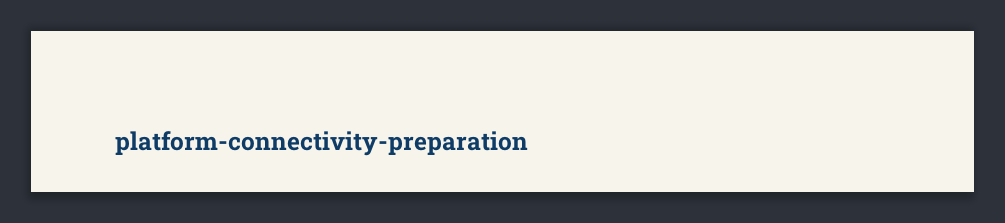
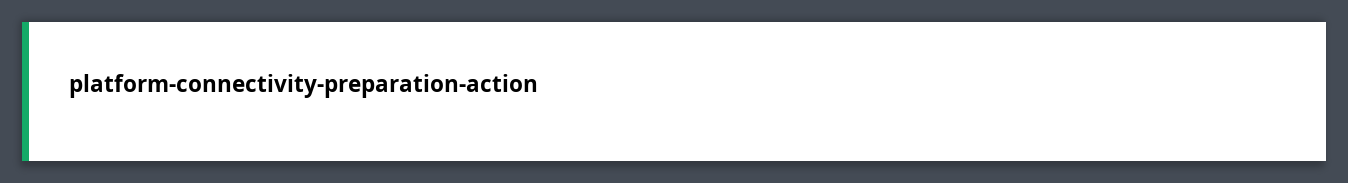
- platform-connectivity-preparation
+ platform-connectivity-preparation-action

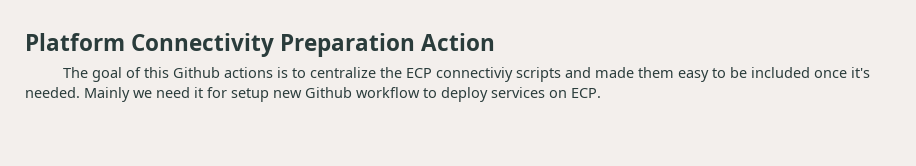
- platform-connectivity-preparation-action
+ Platform Connectivity Preparation Action
+ The goal of this Github actions is to centralize the ECP connectiviy scripts and made them easy to be included once it's needed. Mainly we need it for setup new Github workflow to deploy services on ECP.

